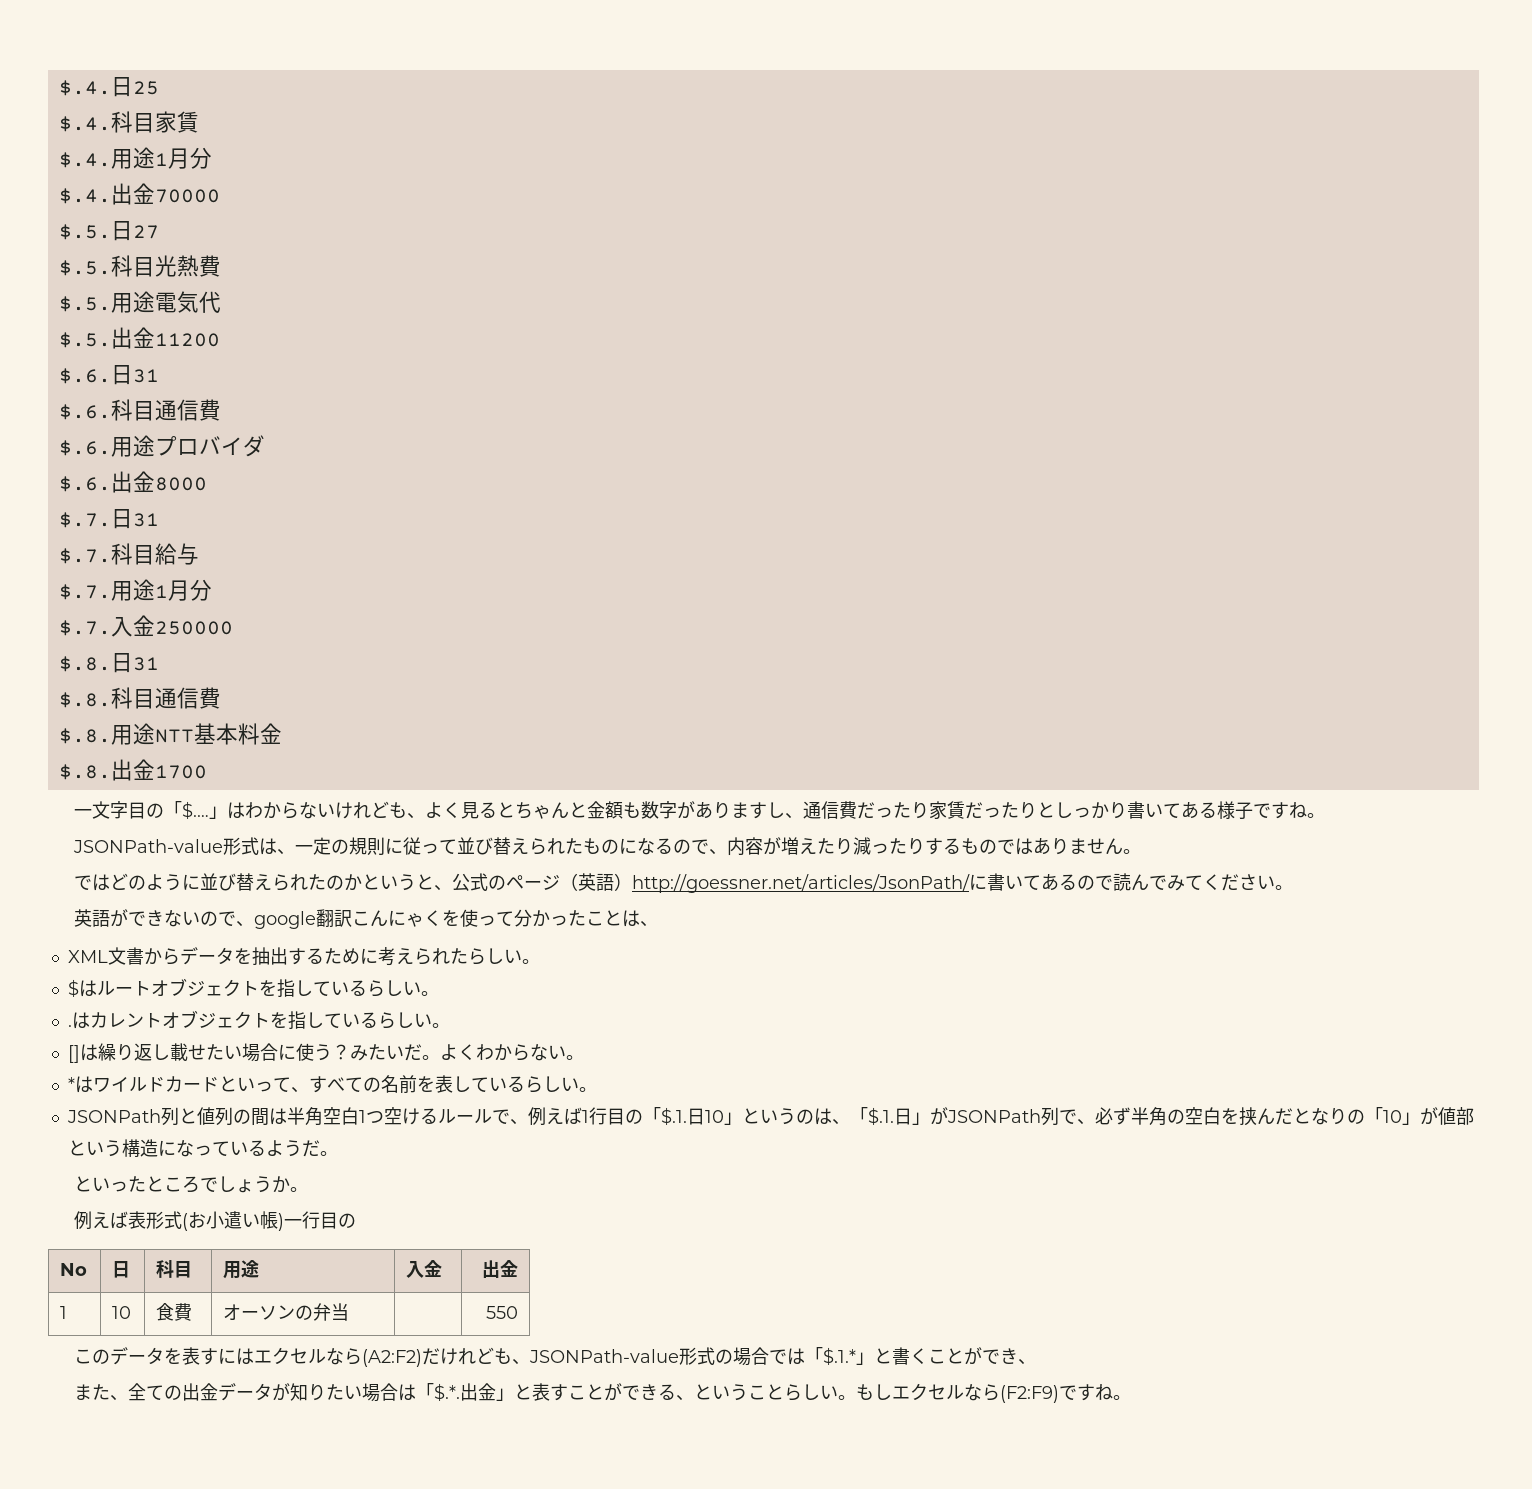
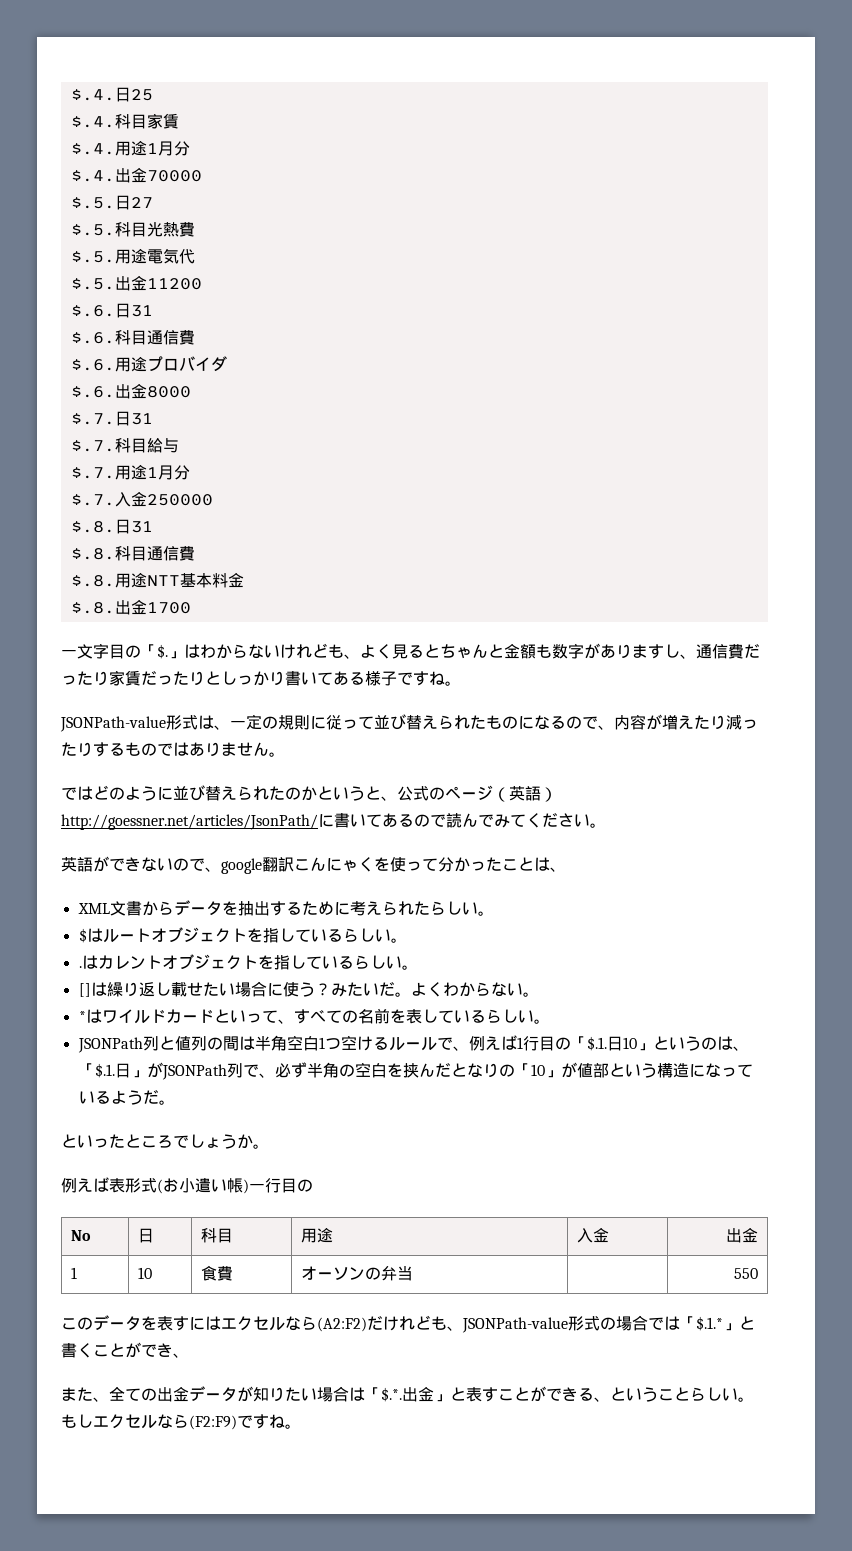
- 一文字目の「$.…」はわからないけれども、よく見るとちゃんと金額も数字がありますし、通信費だったり家賃だったりとしっかり書いてある様子ですね。
+ 一文字目の「$.」はわからないけれども、よく見るとちゃんと金額も数字がありますし、通信費だったり家賃だったりとしっかり書いてある様子ですね。

